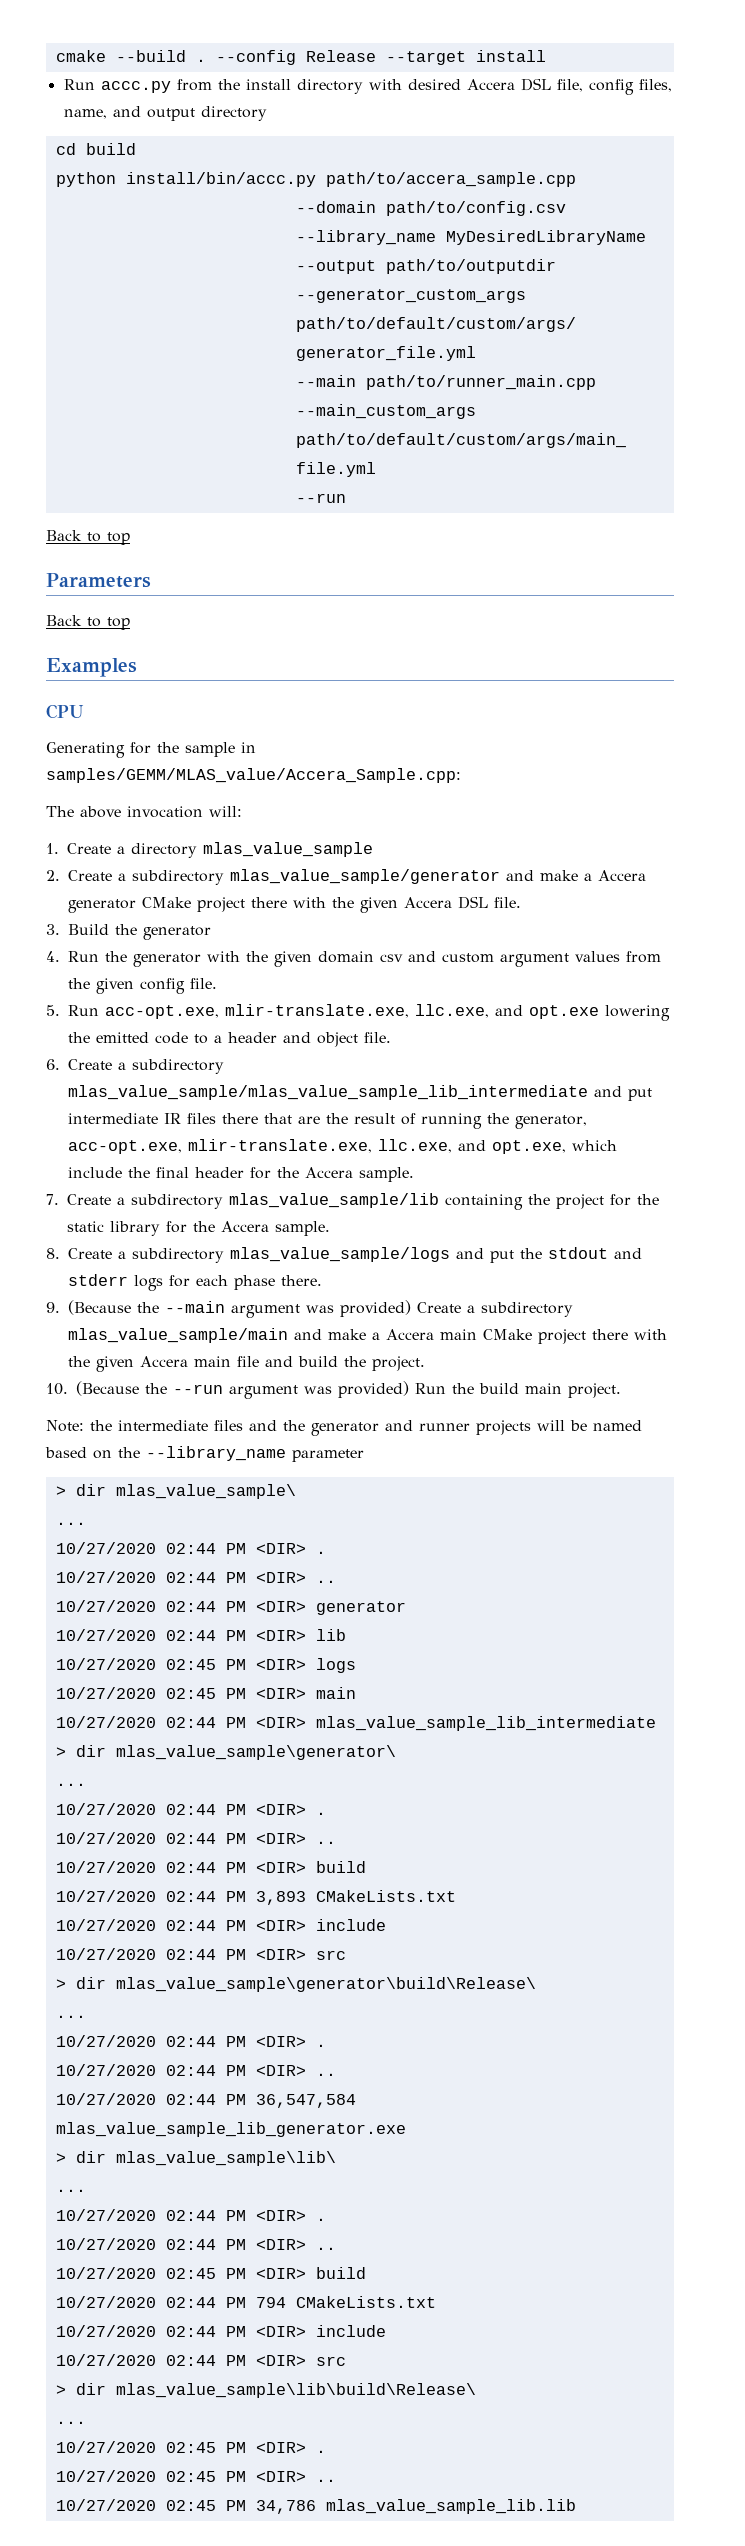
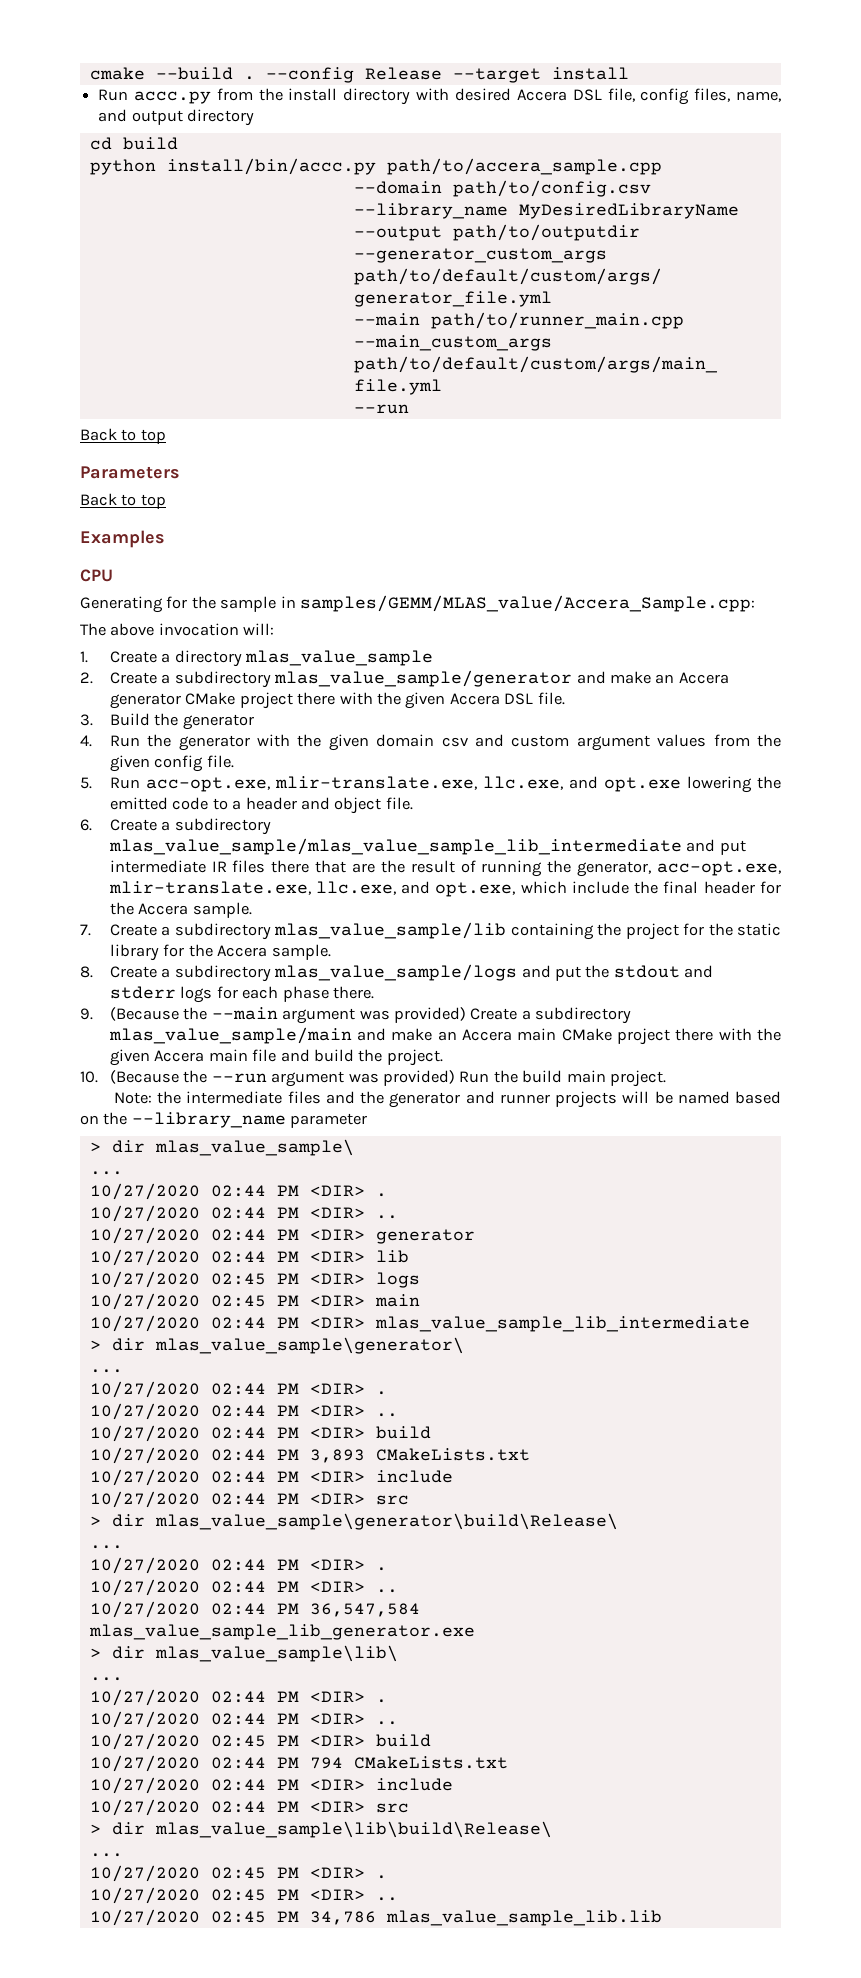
- 2. Create a subdirectory mlas_value_sample/generator and make a Accera generator CMake project there with the given Accera DSL file.
+ 2. Create a subdirectory mlas_value_sample/generator and make an Accera generator CMake project there with the given Accera DSL file.
- 9. (Because the --main argument was provided) Create a subdirectory mlas_value_sample/main and make a Accera main CMake project there with the given Accera main file and build the project.
+ 9. (Because the --main argument was provided) Create a subdirectory mlas_value_sample/main and make an Accera main CMake project there with the given Accera main file and build the project.

